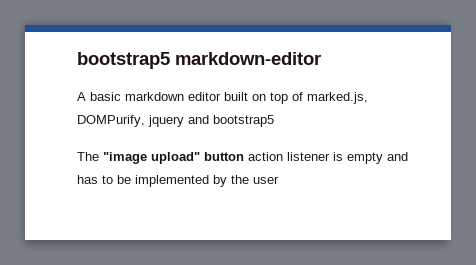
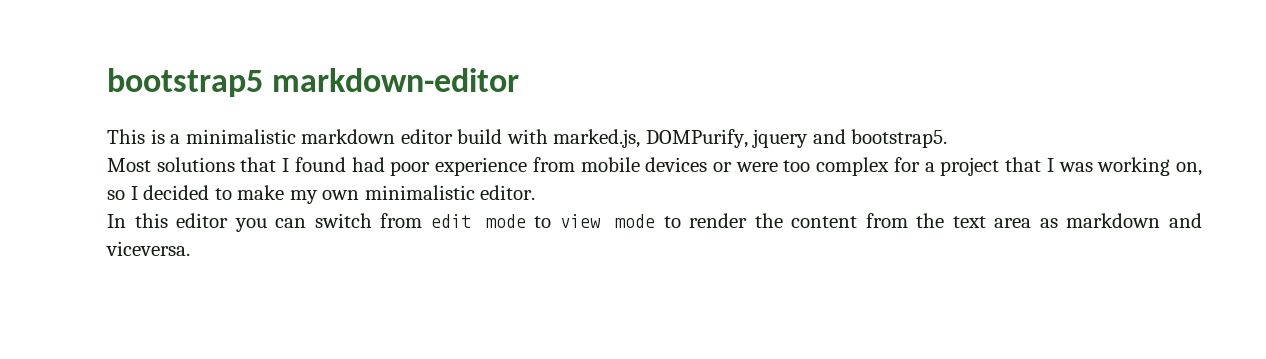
- A basic markdown editor built on top of marked.js, DOMPurify, jquery and bootstrap5
- The "image upload" button action listener is empty and has to be implemented by the user
+ This is a minimalistic markdown editor build with marked.js, DOMPurify, jquery and bootstrap5.
+ Most solutions that I found had poor experience from mobile devices or were too complex for a project that I was working on, so I decided to make my own minimalistic editor.
+ In this editor you can switch from edit mode to view mode to render the content from the text area as markdown and viceversa.

